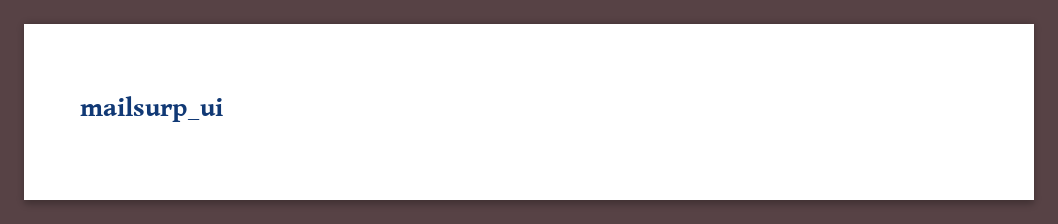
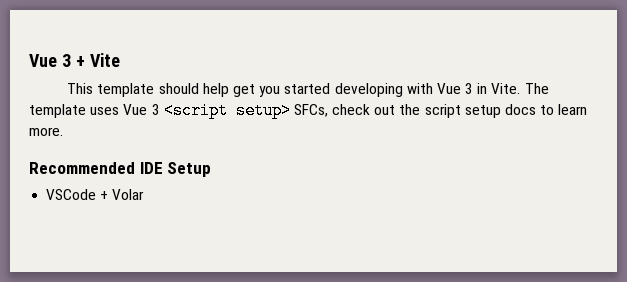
- mailsurp_ui
+ Vue 3 + Vite
+ This template should help get you started developing with Vue 3 in Vite. The template uses Vue 3 <script setup> SFCs, check out the script setup docs to learn more.
+ Recommended IDE Setup
+ VSCode + Volar

